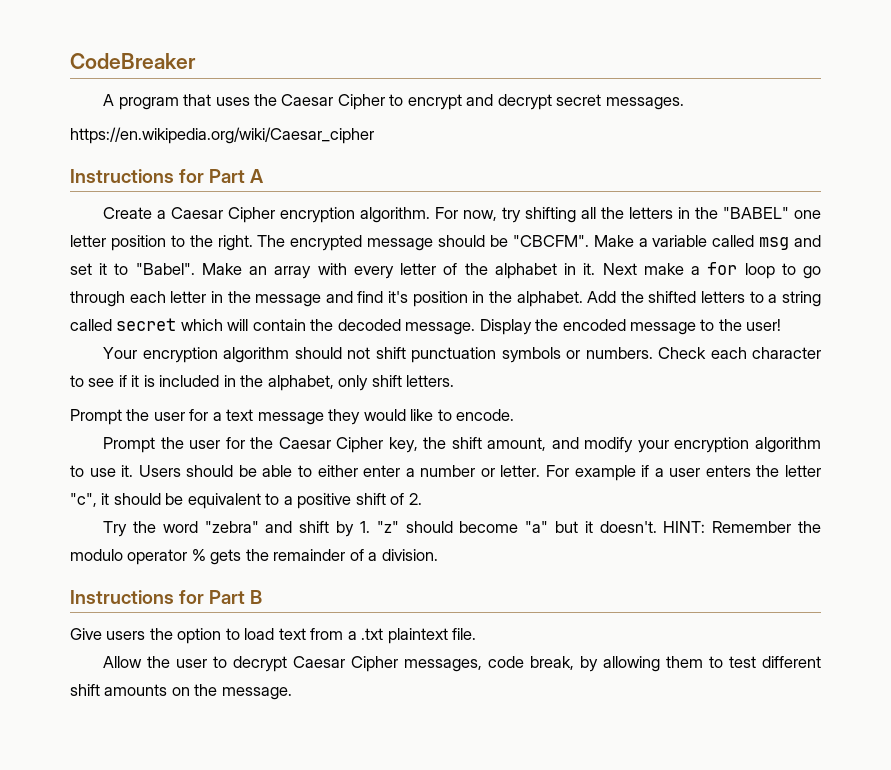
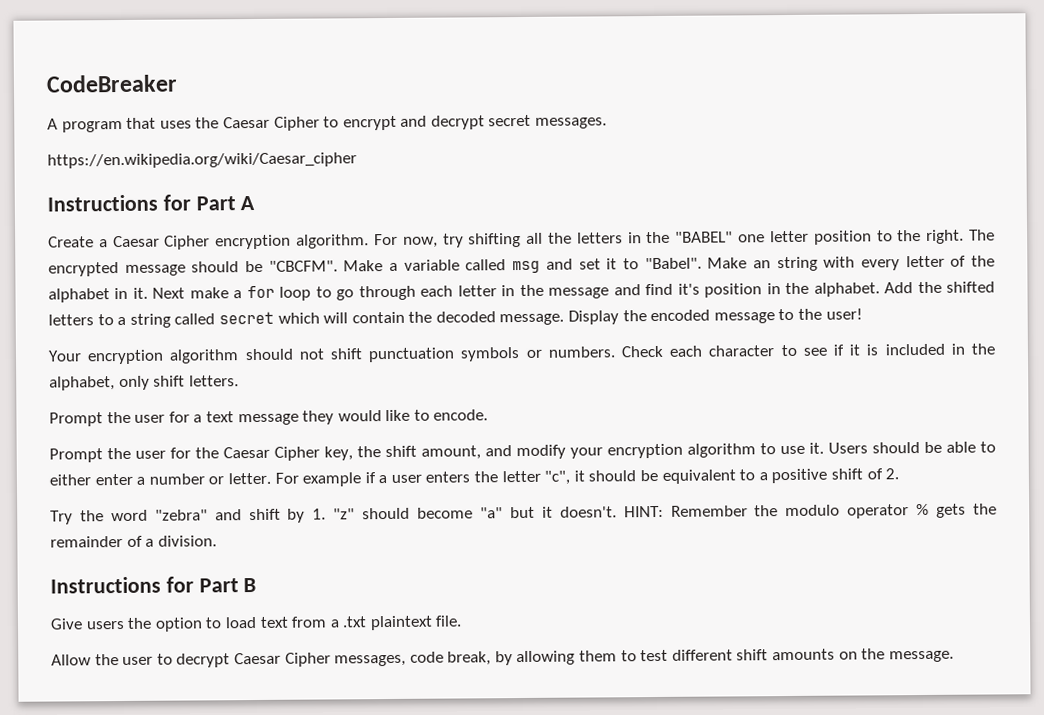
- Make an array with every letter of the alphabet in it.
+ Make an string with every letter of the alphabet in it.

